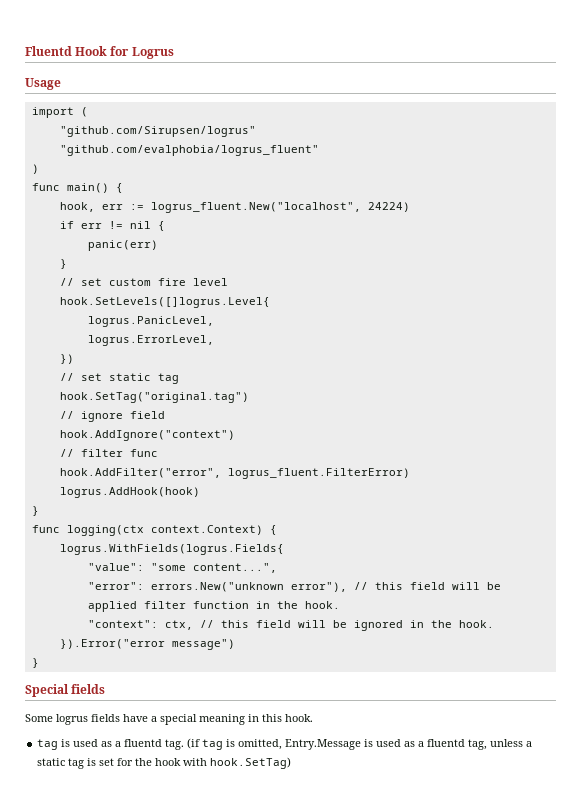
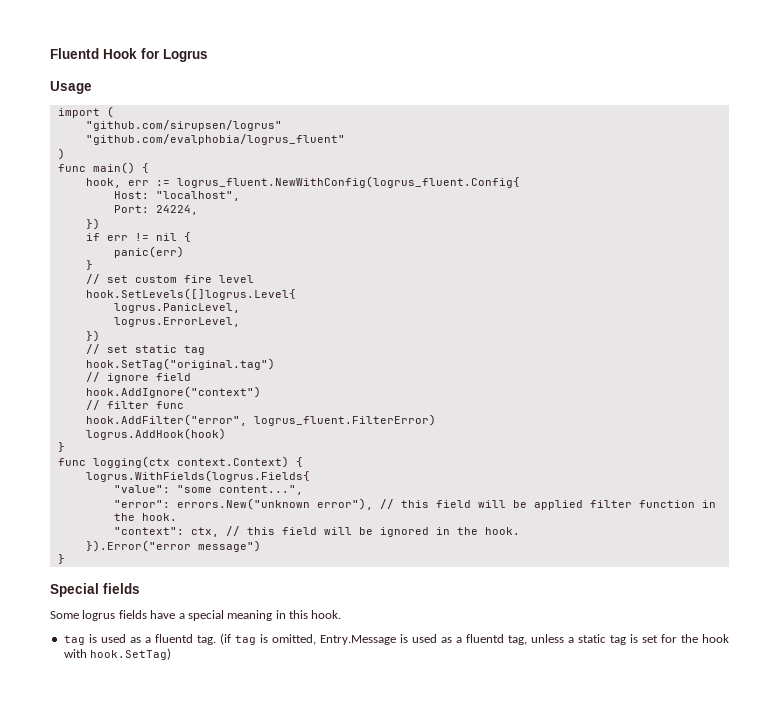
- "github.com/Sirupsen/logrus"
+ "github.com/sirupsen/logrus"
- hook, err := logrus_fluent.New("localhost", 24224)
+ hook, err := logrus_fluent.NewWithConfig(logrus_fluent.Config{
+ Host: "localhost",
+ Port: 24224,
+ })

